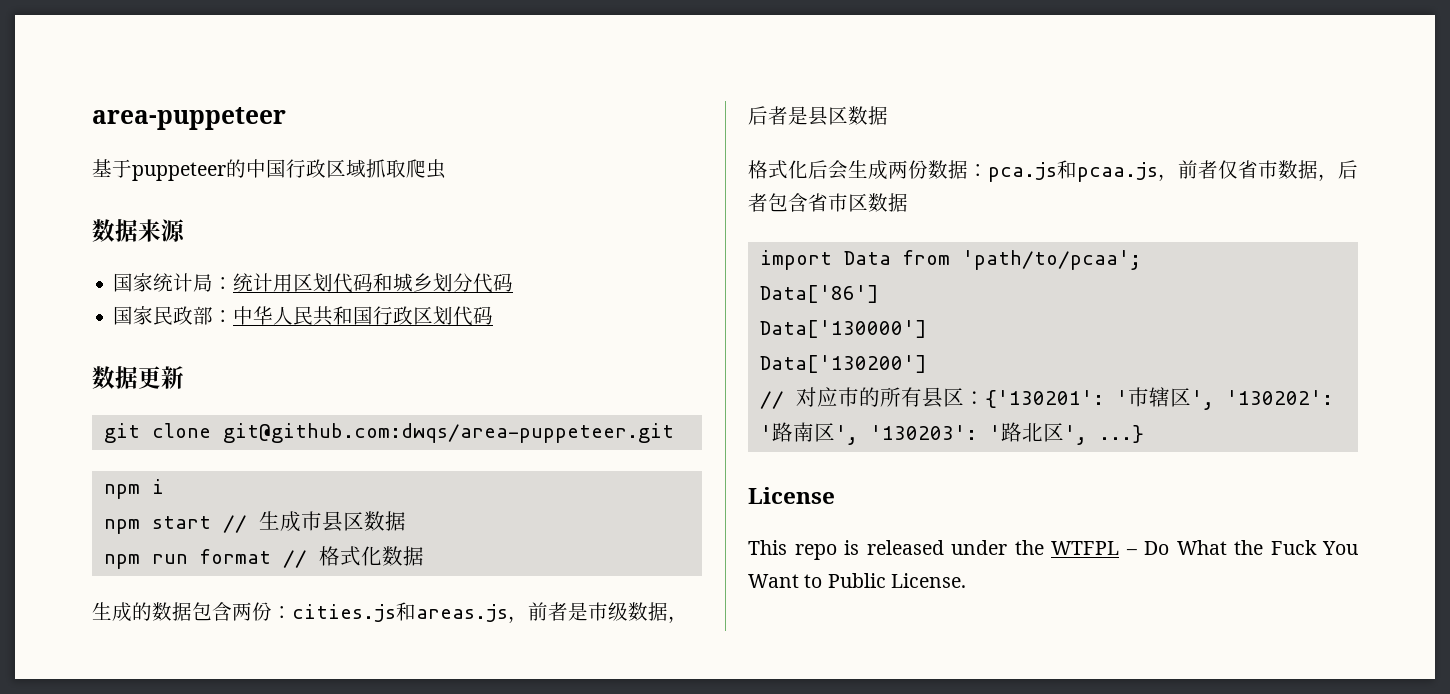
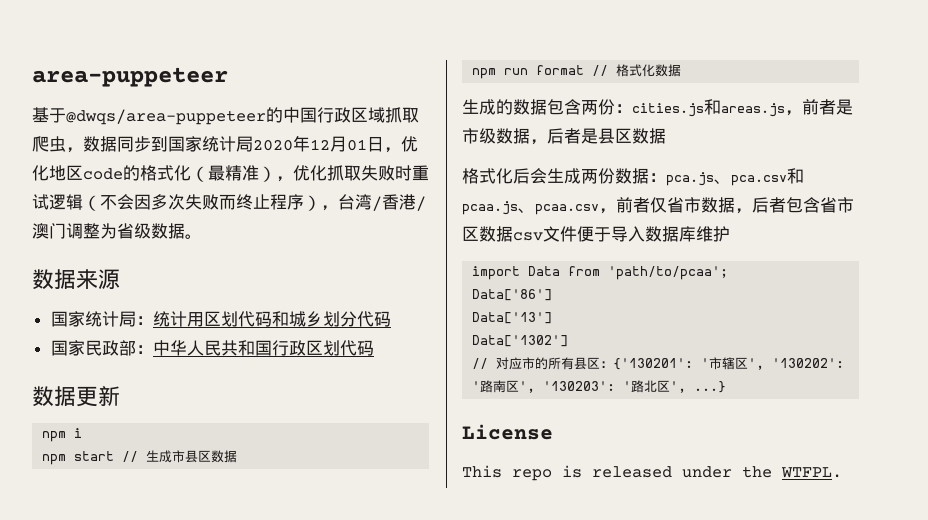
- 基于puppeteer的中国行政区域抓取爬虫
+ 基于@dwqs/area-puppeteer的中国行政区域抓取爬虫，数据同步到国家统计局2020年12月01日，优化地区code的格式化（最精准），优化抓取失败时重试逻辑（不会因多次失败而终止程序），台湾/香港/澳门调整为省级数据。
- git clone git@github.com:dwqs/area-puppeteer.git
- 格式化后会生成两份数据：pca.js和pcaa.js，前者仅省市数据，后者包含省市区数据
+ 格式化后会生成两份数据：pca.js、pca.csv和pcaa.js、pcaa.csv，前者仅省市数据，后者包含省市区数据csv文件便于导入数据库维护
- Data['130000']
- Data['130200']
+ Data['13']
+ Data['1302']
- This repo is released under the WTFPL – Do What the Fuck You Want to Public License.
+ This repo is released under the WTFPL.

